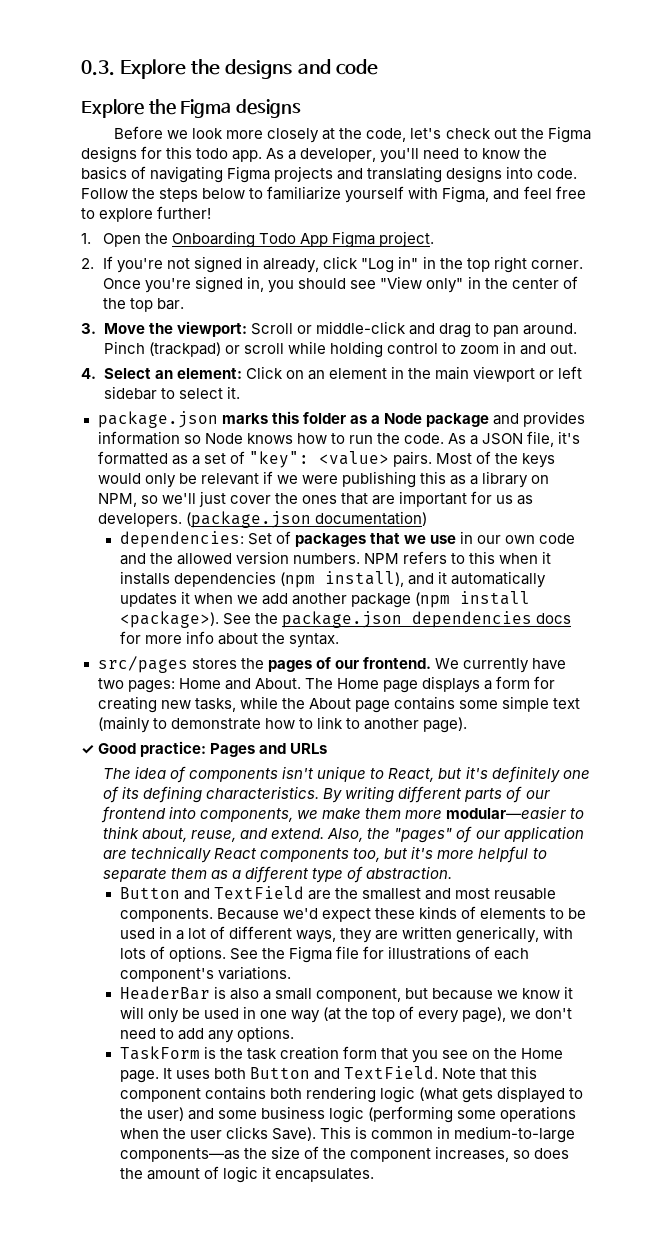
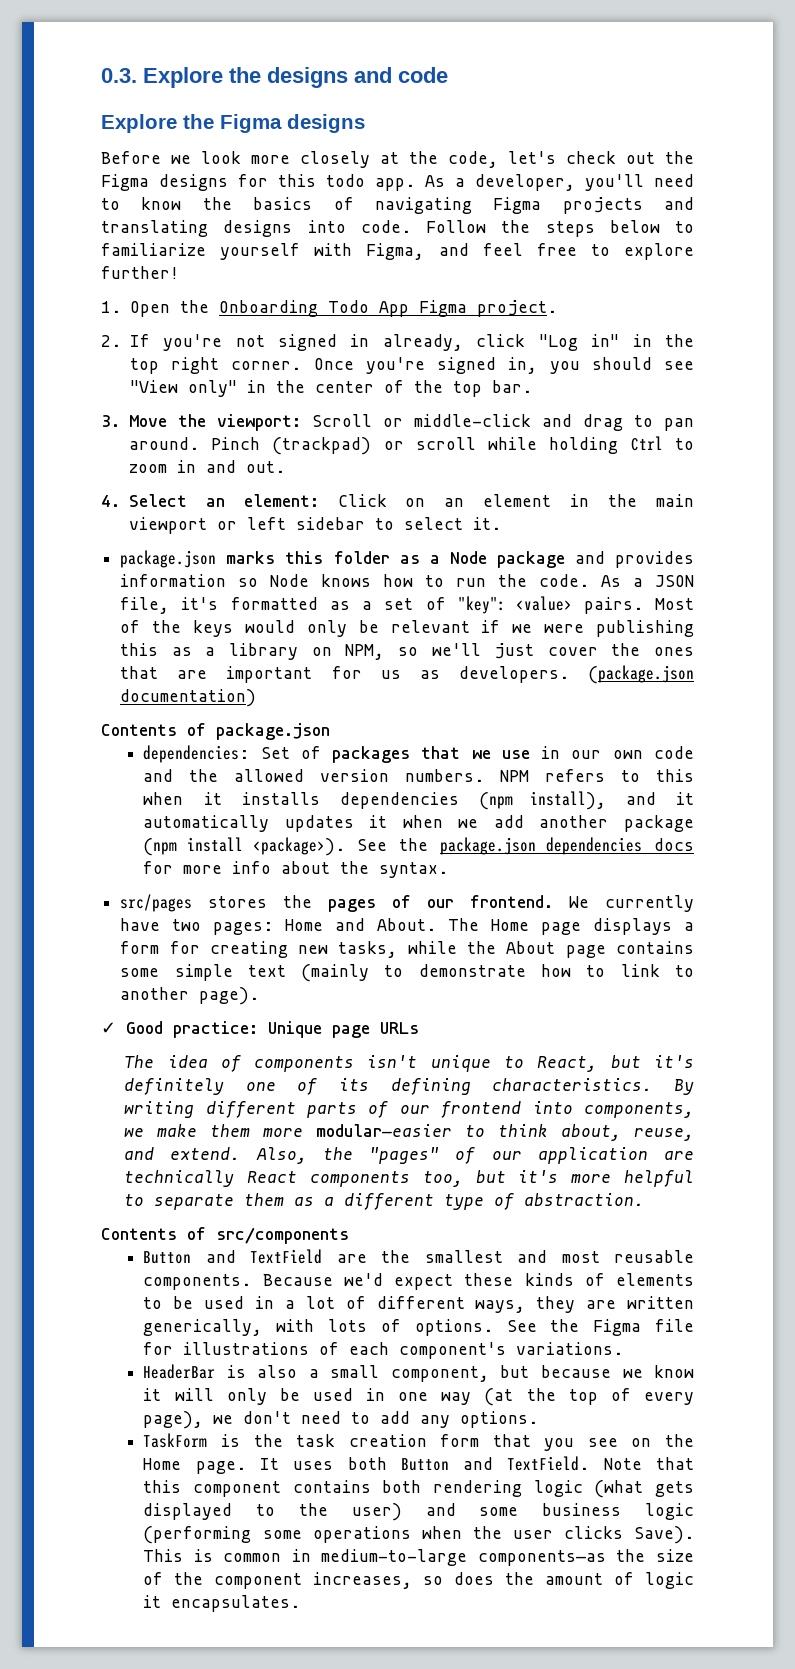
- Pinch (trackpad) or scroll while holding control to zoom in and out.
+ Pinch (trackpad) or scroll while holding Ctrl to zoom in and out.
+ Contents of package.json
- ✓ Good practice: Pages and URLs
+ ✓ Good practice: Unique page URLs
+ Contents of src/components

